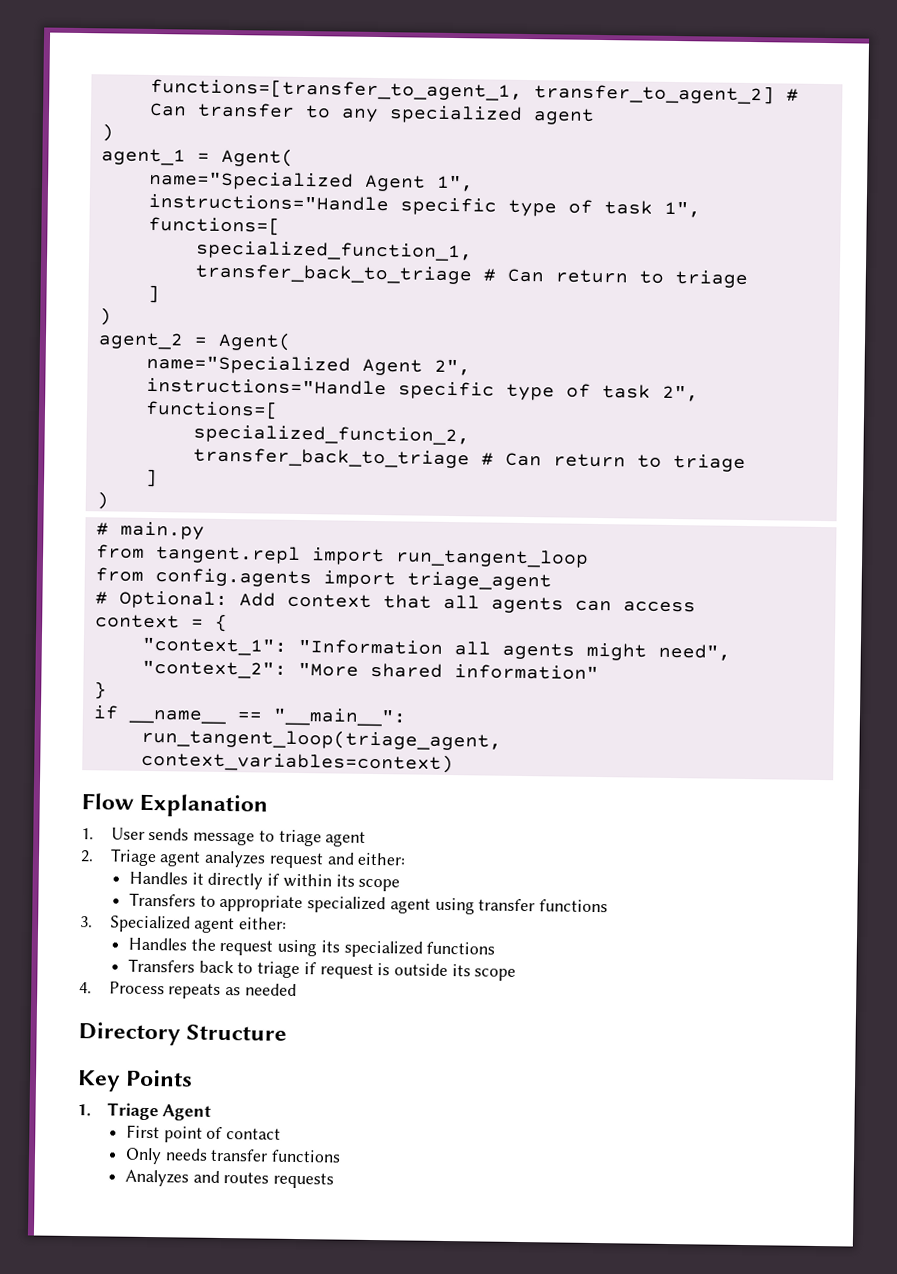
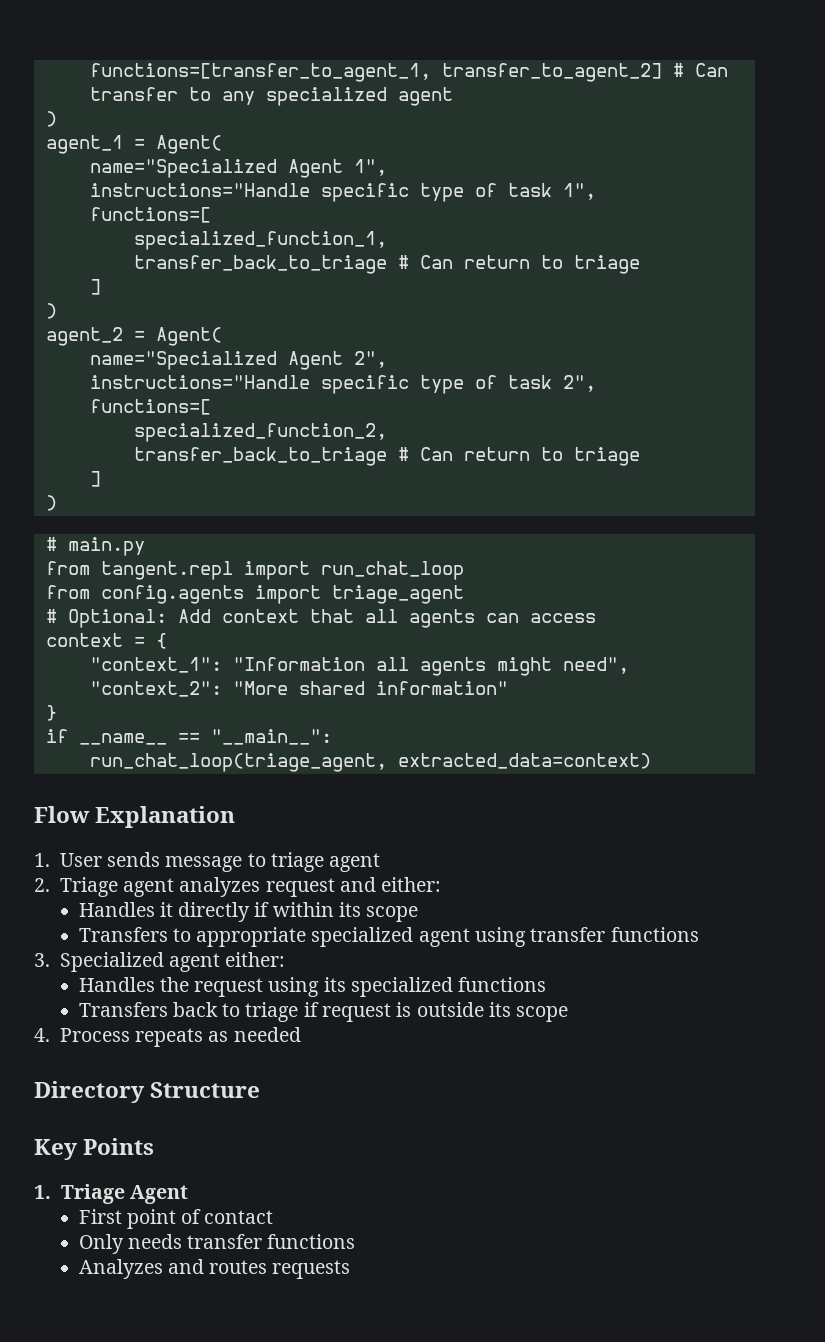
- from tangent.repl import run_tangent_loop
+ from tangent.repl import run_chat_loop
- run_tangent_loop(triage_agent, context_variables=context)
+ run_chat_loop(triage_agent, extracted_data=context)

